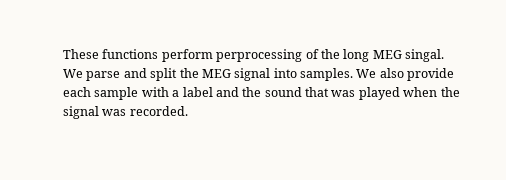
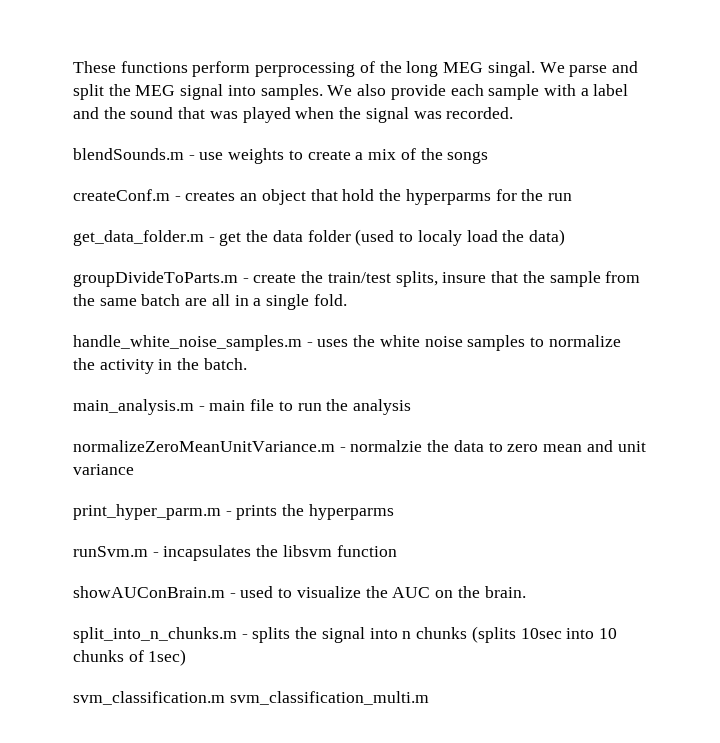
+ blendSounds.m - use weights to create a mix of the songs
+ createConf.m - creates an object that hold the hyperparms for the run
+ get_data_folder.m - get the data folder (used to localy load the data)
+ groupDivideToParts.m - create the train/test splits, insure that the sample from the same batch are all in a single fold.
+ handle_white_noise_samples.m - uses the white noise samples to normalize the activity in the batch.
+ main_analysis.m - main file to run the analysis
+ normalizeZeroMeanUnitVariance.m - normalzie the data to zero mean and unit variance
+ print_hyper_parm.m - prints the hyperparms
+ runSvm.m - incapsulates the libsvm function
+ showAUConBrain.m - used to visualize the AUC on the brain.
+ split_into_n_chunks.m - splits the signal into n chunks (splits 10sec into 10 chunks of 1sec)
+ svm_classification.m svm_classification_multi.m

